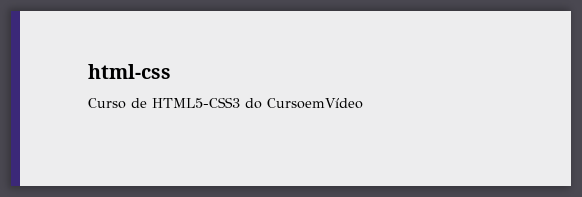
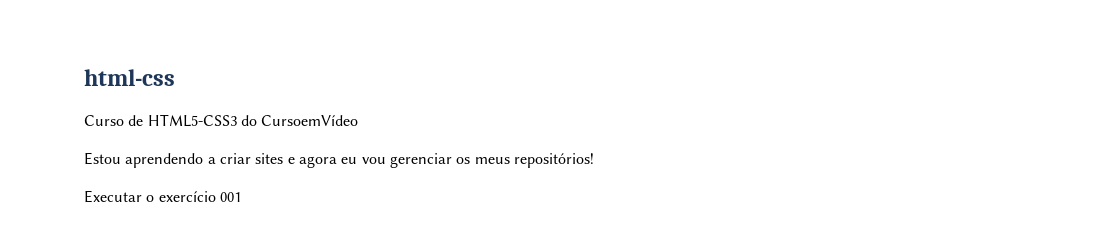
+ Estou aprendendo a criar sites e agora eu vou gerenciar os meus repositórios!
+ Executar o exercício 001

